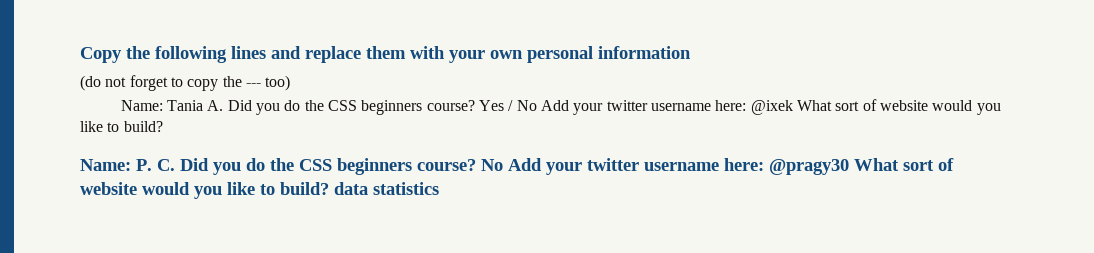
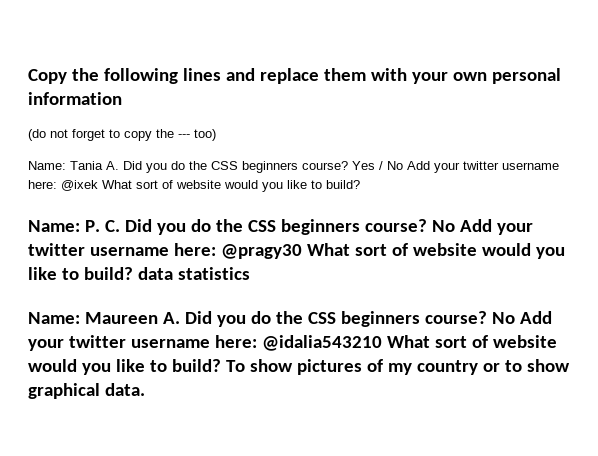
+ Name: Maureen A. Did you do the CSS beginners course? No Add your twitter username here: @idalia543210 What sort of website would you like to build? To show pictures of my country or to show graphical data.

